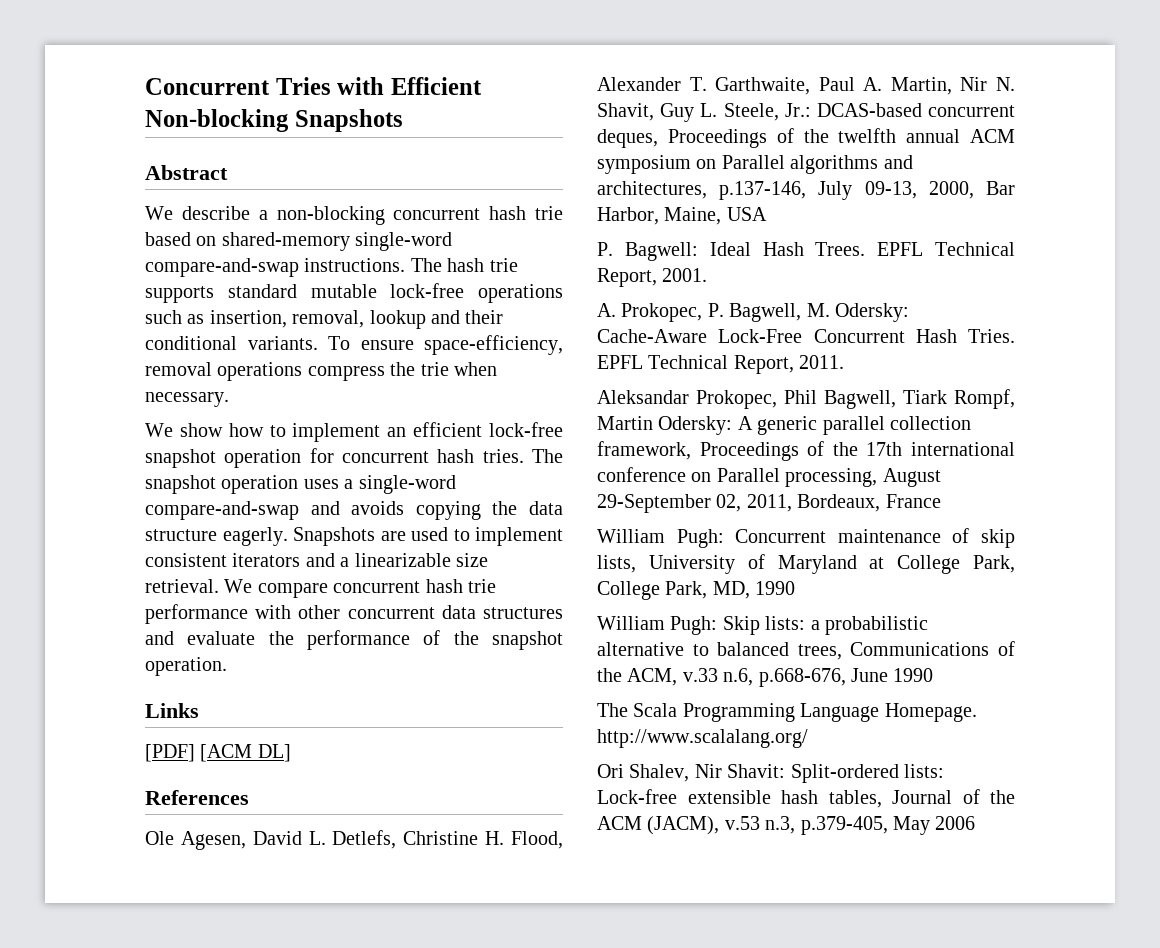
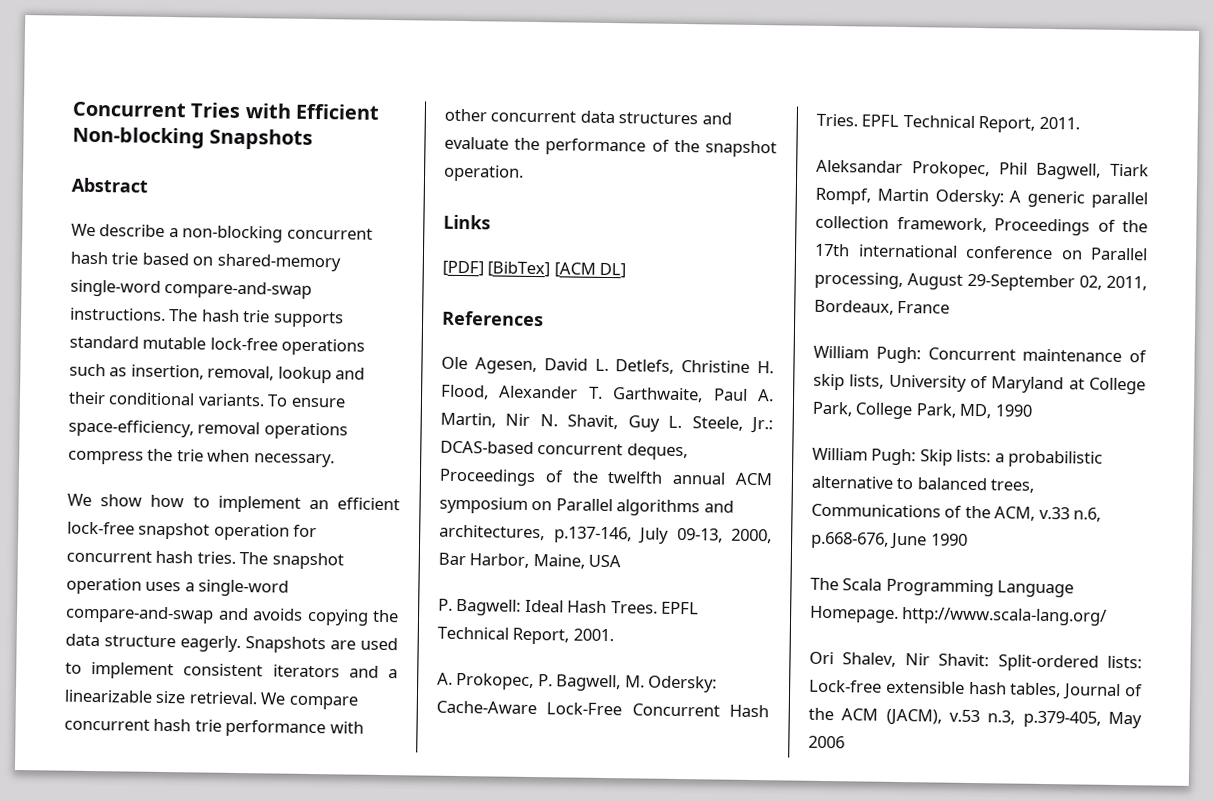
- [PDF] [ACM DL]
+ [PDF] [BibTex] [ACM DL]
- The Scala Programming Language Homepage. http://www.scalalang.org/
+ The Scala Programming Language Homepage. http://www.scala-lang.org/

